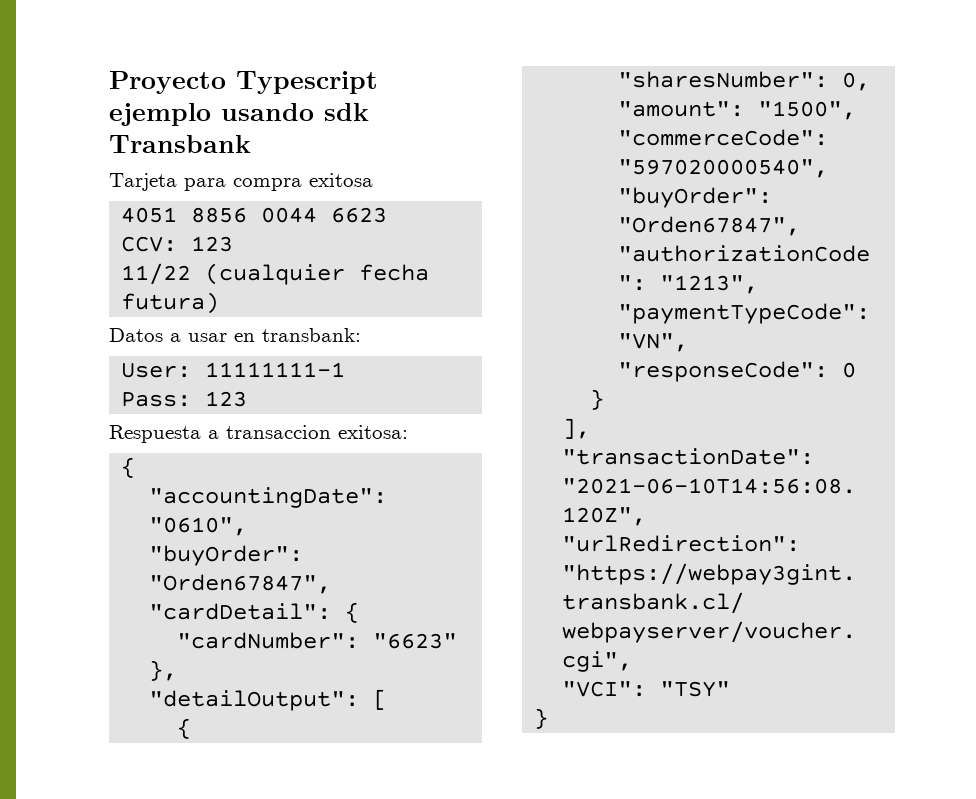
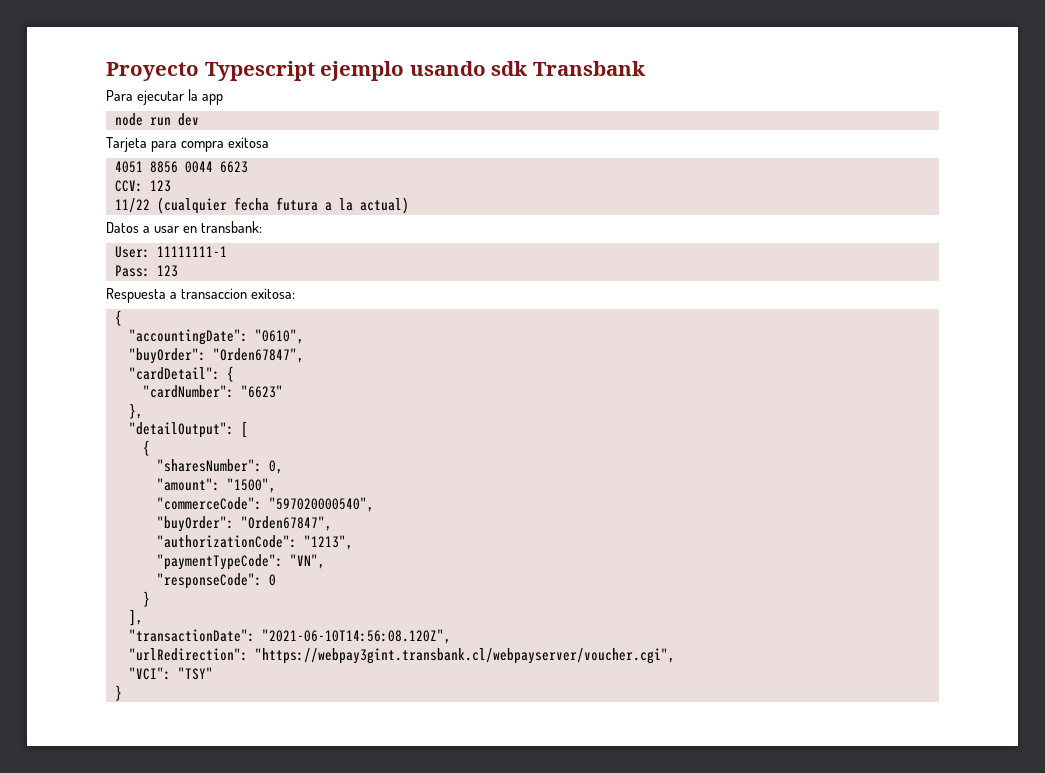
+ Para ejecutar la app
+ node run dev
- 11/22 (cualquier fecha futura)
+ 11/22 (cualquier fecha futura a la actual)

